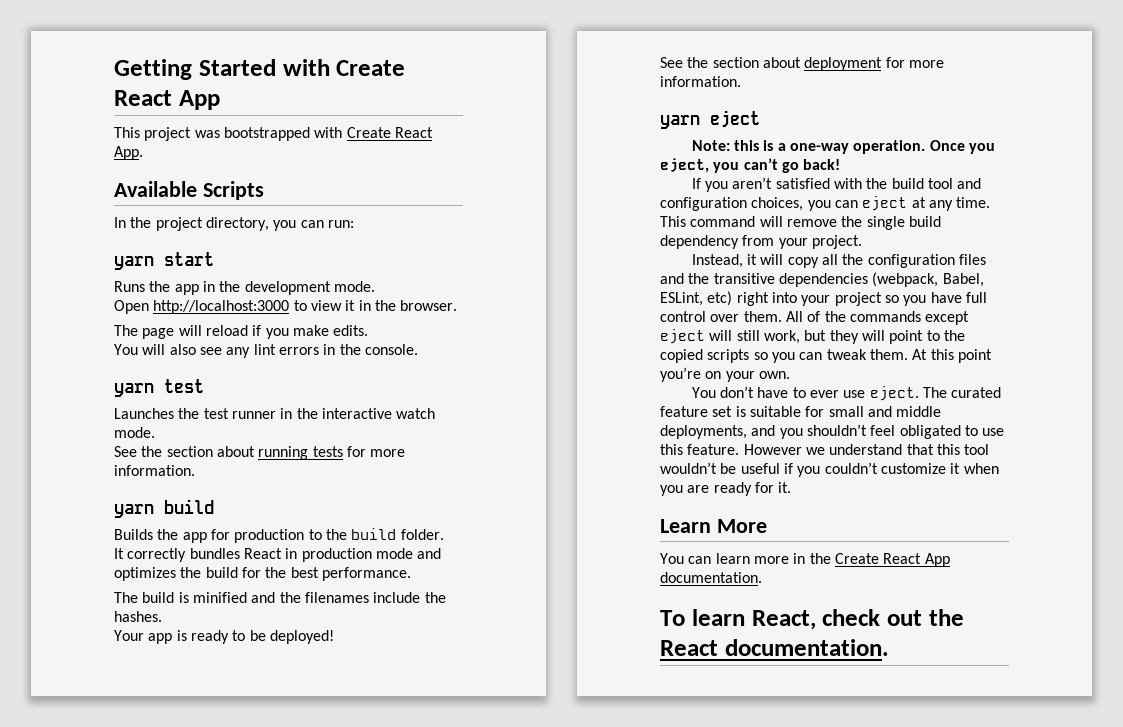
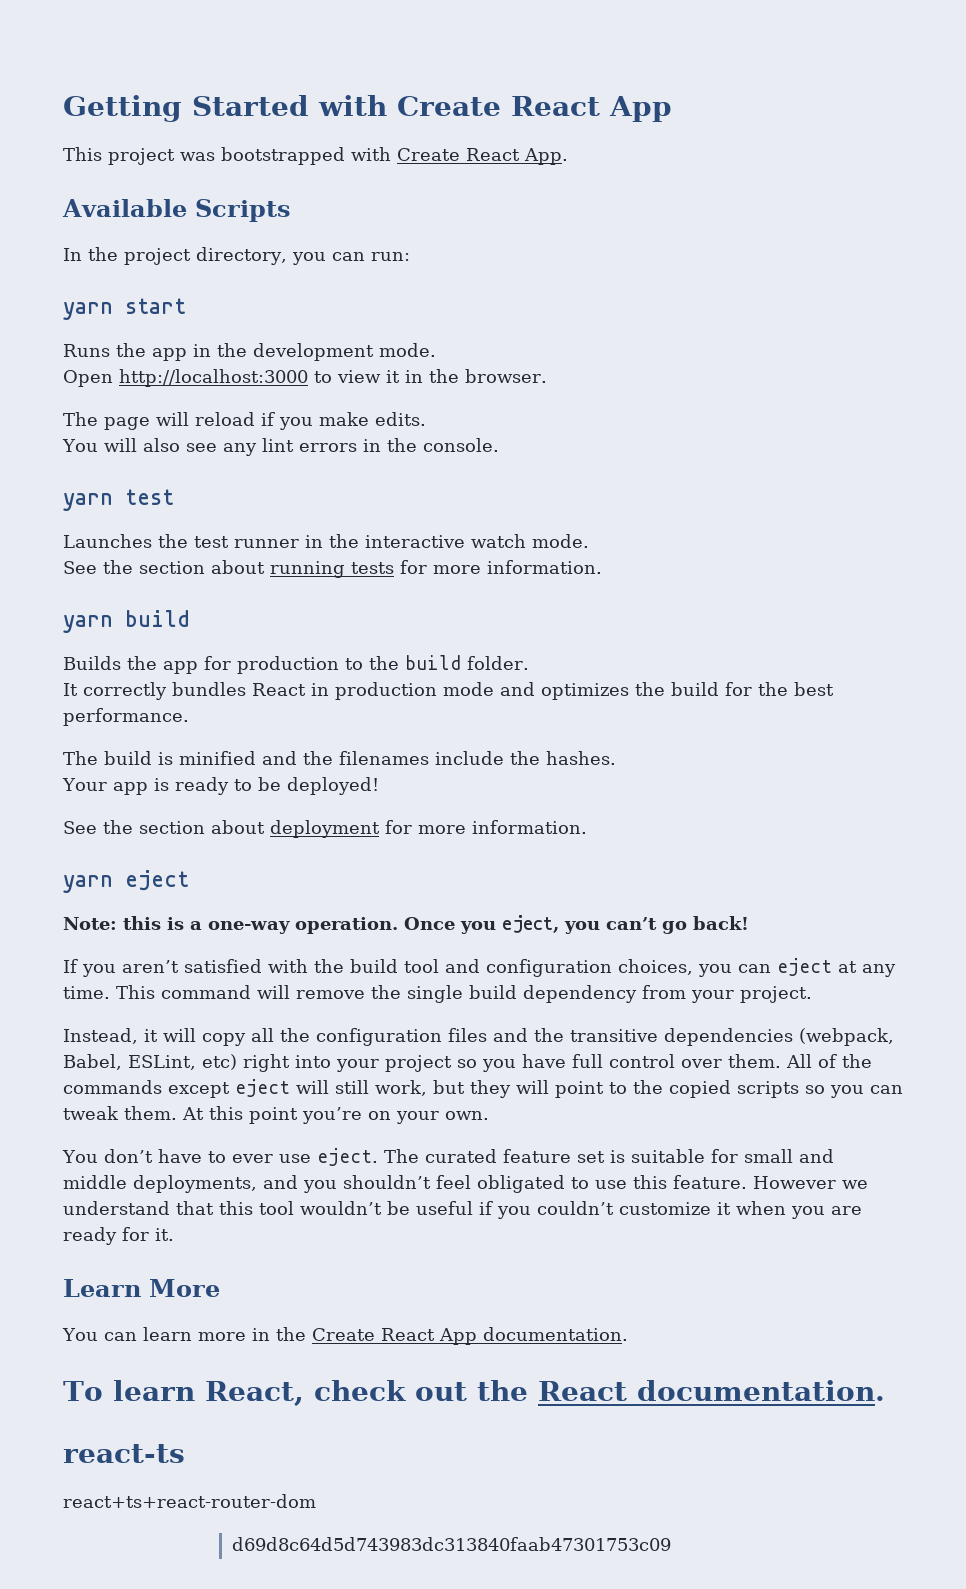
+ react-ts
+ react+ts+react-router-dom
+ d69d8c64d5d743983dc313840faab47301753c09

